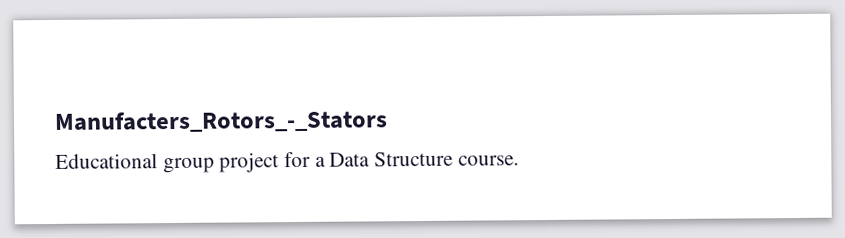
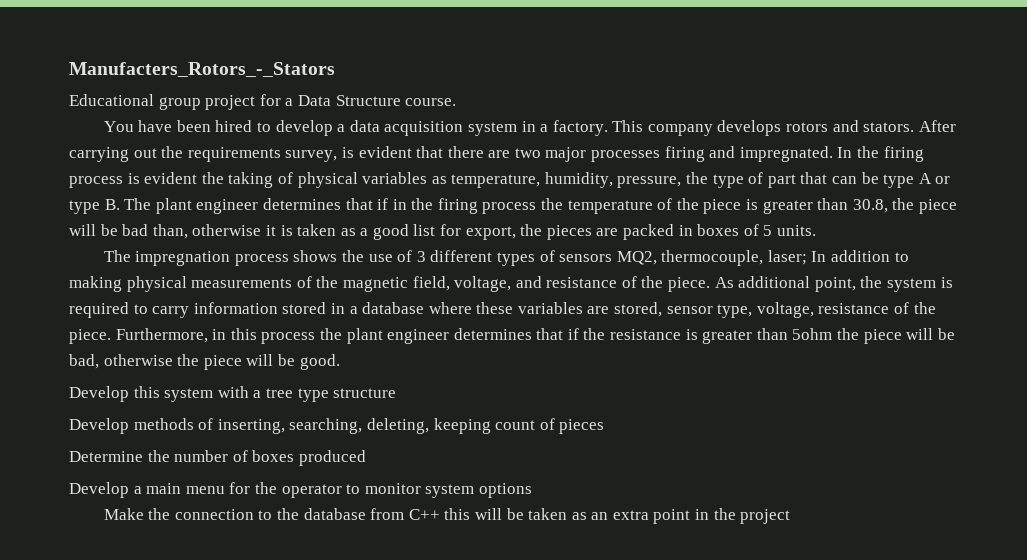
+ You have been hired to develop a data acquisition system in a factory. This company develops rotors and stators. After carrying out the requirements survey, is evident that there are two major processes firing and impregnated. In the firing process is evident the taking of physical variables as temperature, humidity, pressure, the type of part that can be type A or type B. The plant engineer determines that if in the firing process the temperature of the piece is greater than 30.8, the piece will be bad than, otherwise it is taken as a good list for export, the pieces are packed in boxes of 5 units.
+ The impregnation process shows the use of 3 different types of sensors MQ2, thermocouple, laser; In addition to making physical measurements of the magnetic field, voltage, and resistance of the piece. As additional point, the system is required to carry information stored in a database where these variables are stored, sensor type, voltage, resistance of the piece. Furthermore, in this process the plant engineer determines that if the resistance is greater than 5ohm the piece will be bad, otherwise the piece will be good.
+ Develop this system with a tree type structure
+ Develop methods of inserting, searching, deleting, keeping count of pieces
+ Determine the number of boxes produced
+ Develop a main menu for the operator to monitor system options
+ Make the connection to the database from C++ this will be taken as an extra point in the project

